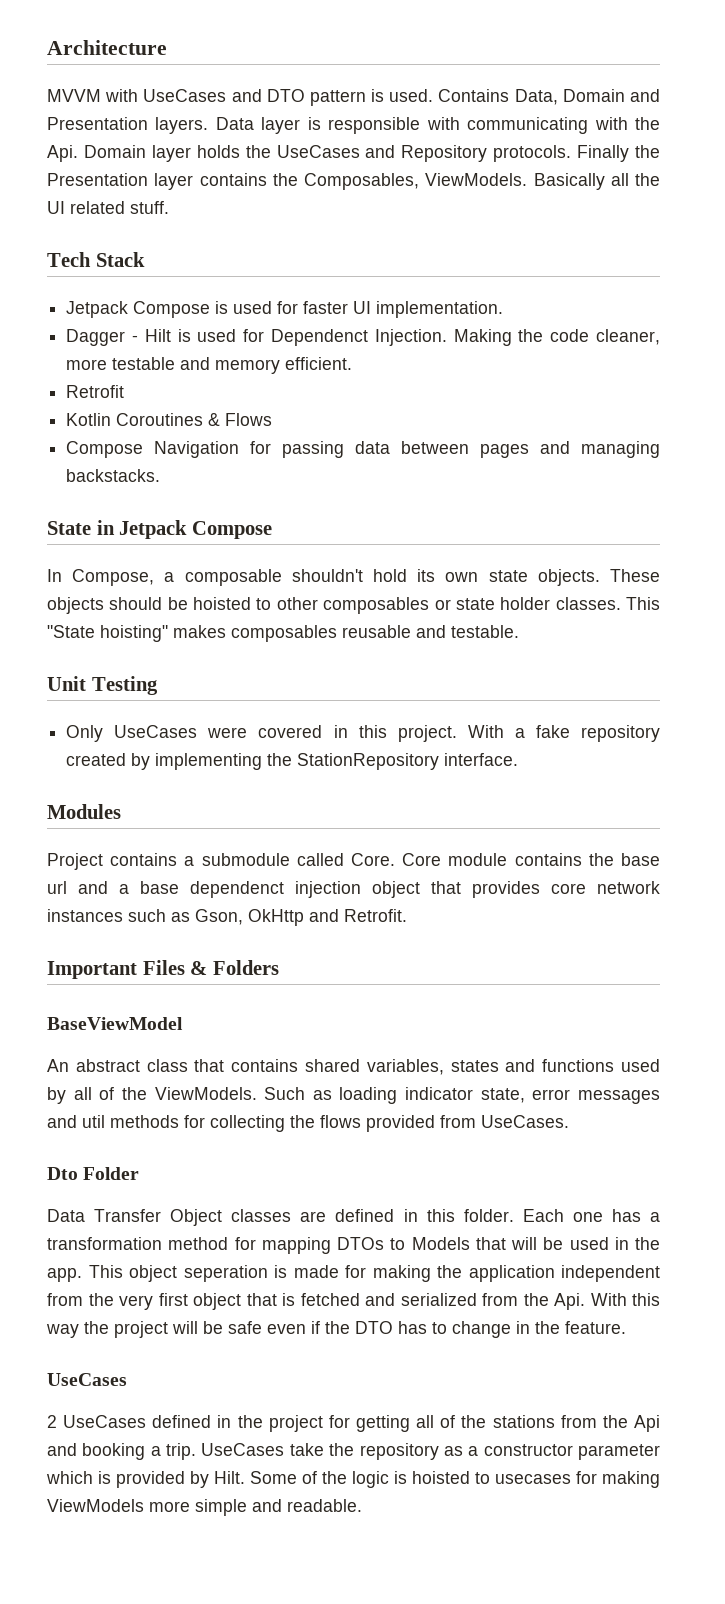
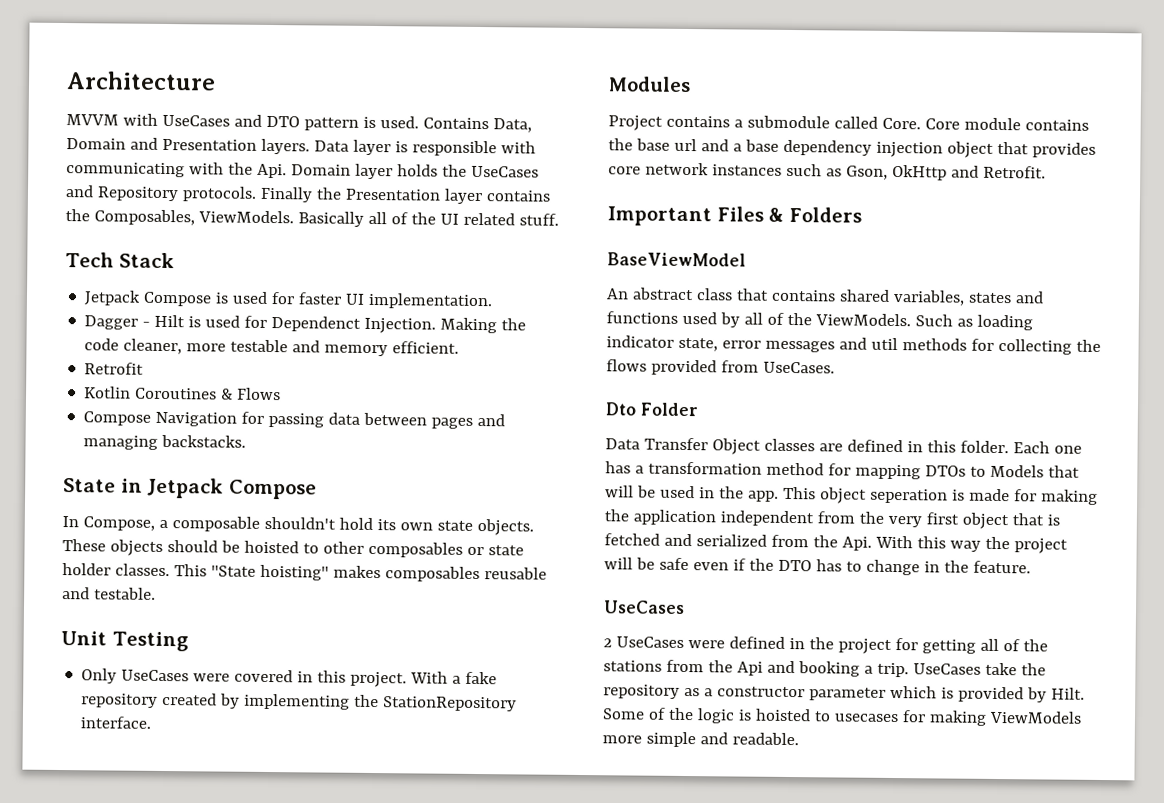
- Basically all the UI related stuff.
+ Basically all of the UI related stuff.
- Core module contains the base url and a base dependenct injection object that provides core network instances such as Gson, OkHttp and Retrofit.
+ Core module contains the base url and a base dependency injection object that provides core network instances such as Gson, OkHttp and Retrofit.
- 2 UseCases defined in the project for getting all of the stations from the Api and booking a trip.
+ 2 UseCases were defined in the project for getting all of the stations from the Api and booking a trip.

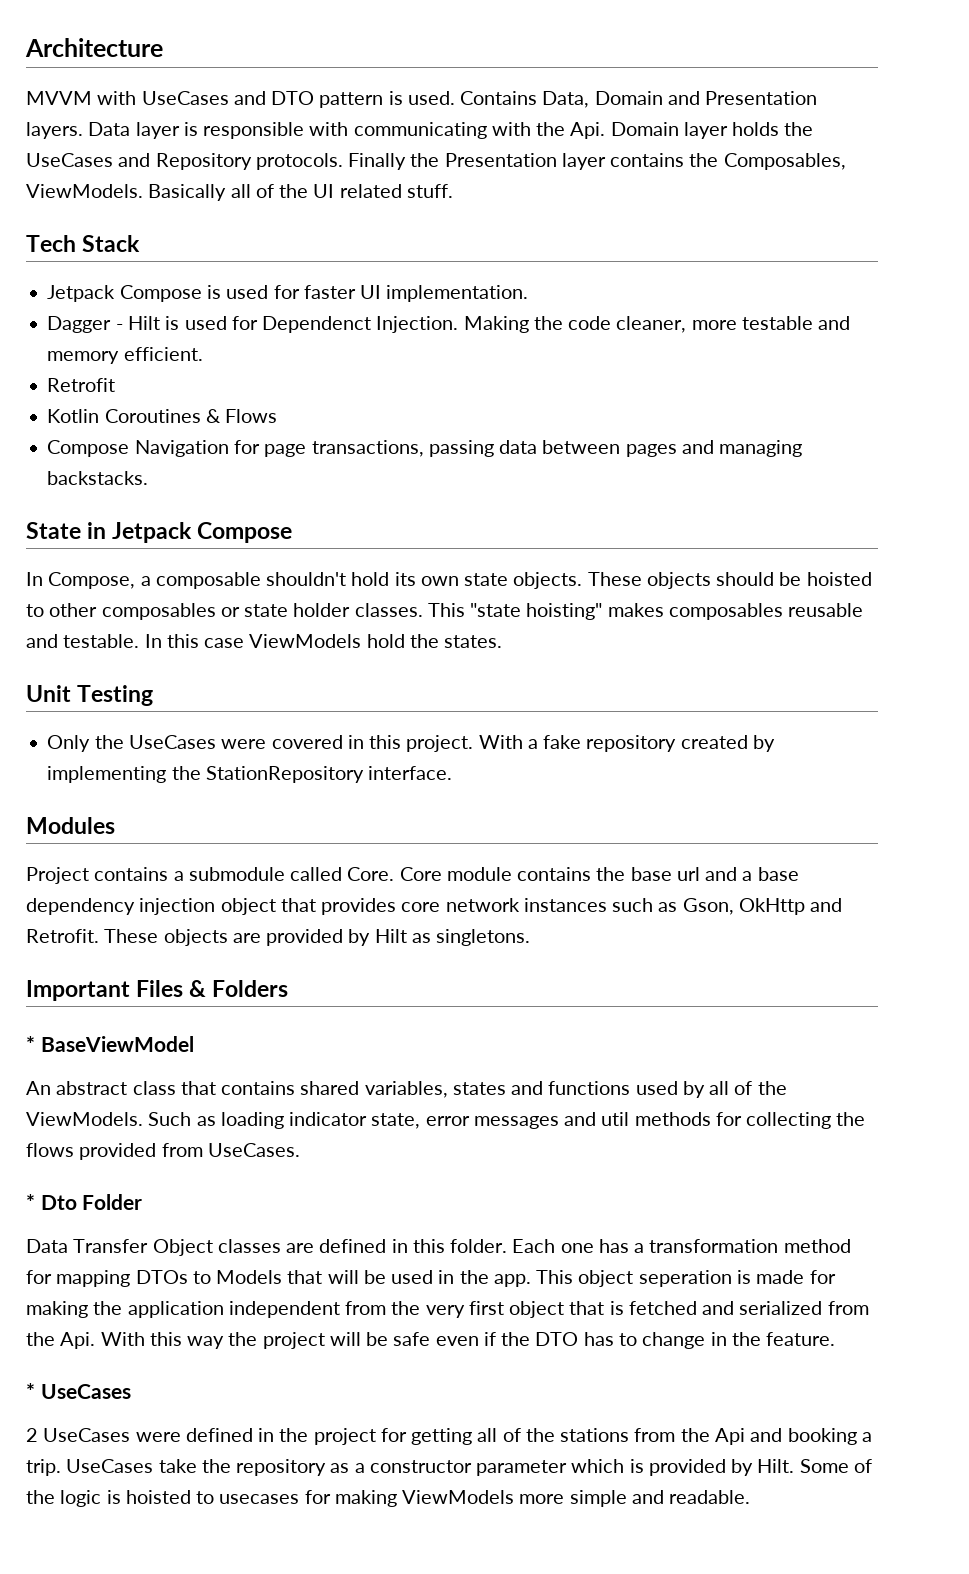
- Compose Navigation for passing data between pages and managing backstacks.
+ Compose Navigation for page transactions, passing data between pages and managing backstacks.
- This "State hoisting" makes composables reusable and testable.
+ This "state hoisting" makes composables reusable and testable. In this case ViewModels hold the states.
- Only UseCases were covered in this project.
+ Only the UseCases were covered in this project.
+ These objects are provided by Hilt as singletons.
- BaseViewModel
+ * BaseViewModel
- Dto Folder
+ * Dto Folder
  This object seperation is made for making the application independent from the very first object that is fetched and serialized from the Api. With this way the project will be safe even if the DTO has to change in the feature.
- UseCases
+ * UseCases

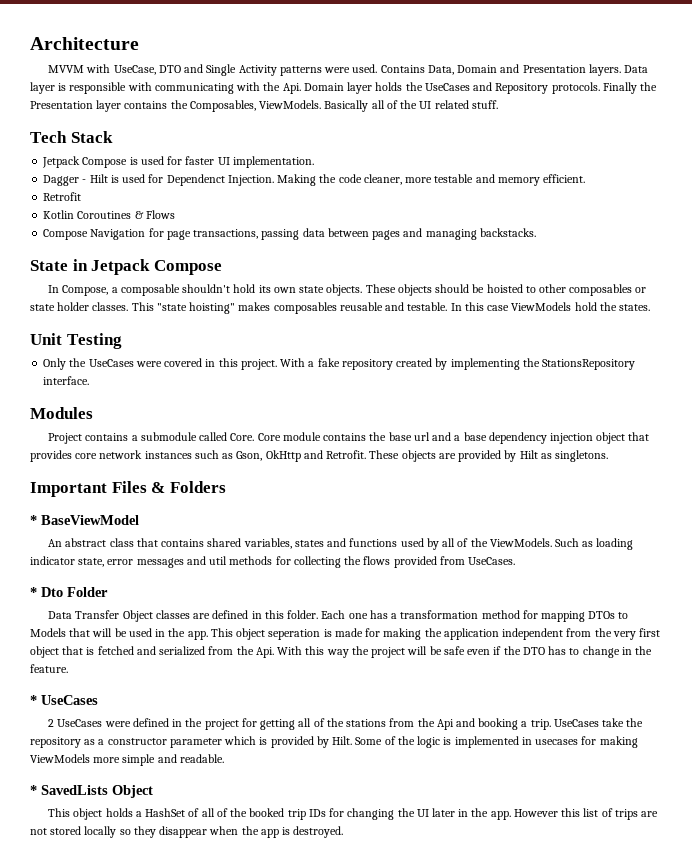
- MVVM with UseCases and DTO pattern is used.
+ MVVM with UseCase, DTO and Single Activity patterns were used.
- With a fake repository created by implementing the StationRepository interface.
+ With a fake repository created by implementing the StationsRepository interface.
- Some of the logic is hoisted to usecases for making ViewModels more simple and readable.
+ Some of the logic is implemented in usecases for making ViewModels more simple and readable.
+ * SavedLists Object
+ This object holds a HashSet of all of the booked trip IDs for changing the UI later in the app. However this list of trips are not stored locally so they disappear when the app is destroyed.

